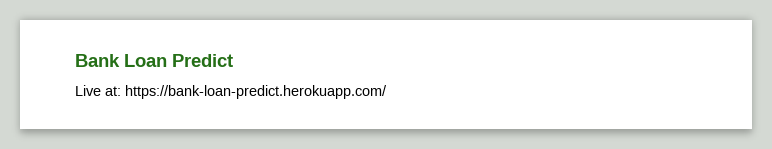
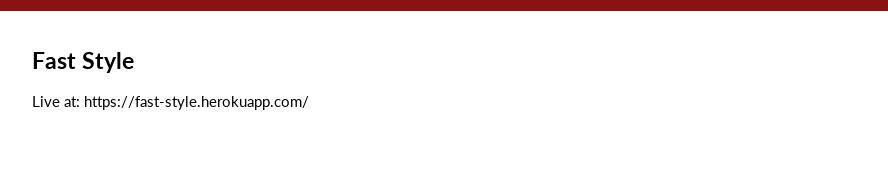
- Bank Loan Predict
+ Fast Style
- Live at: https://bank-loan-predict.herokuapp.com/
+ Live at: https://fast-style.herokuapp.com/

